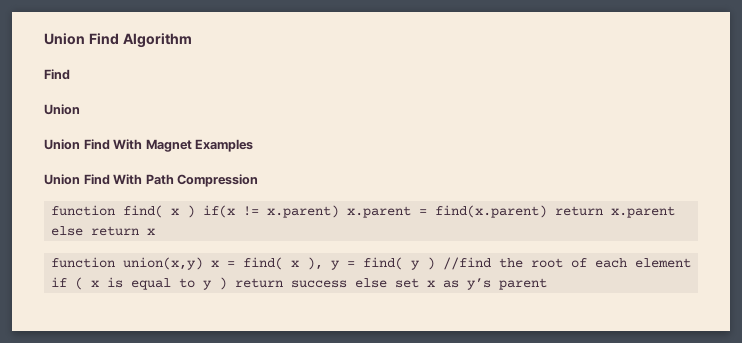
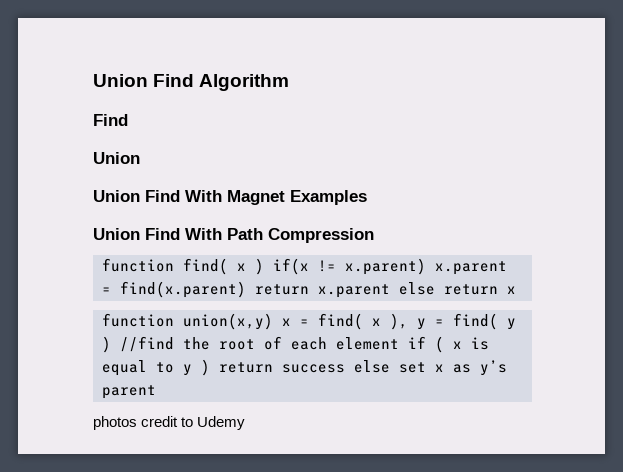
+ photos credit to Udemy

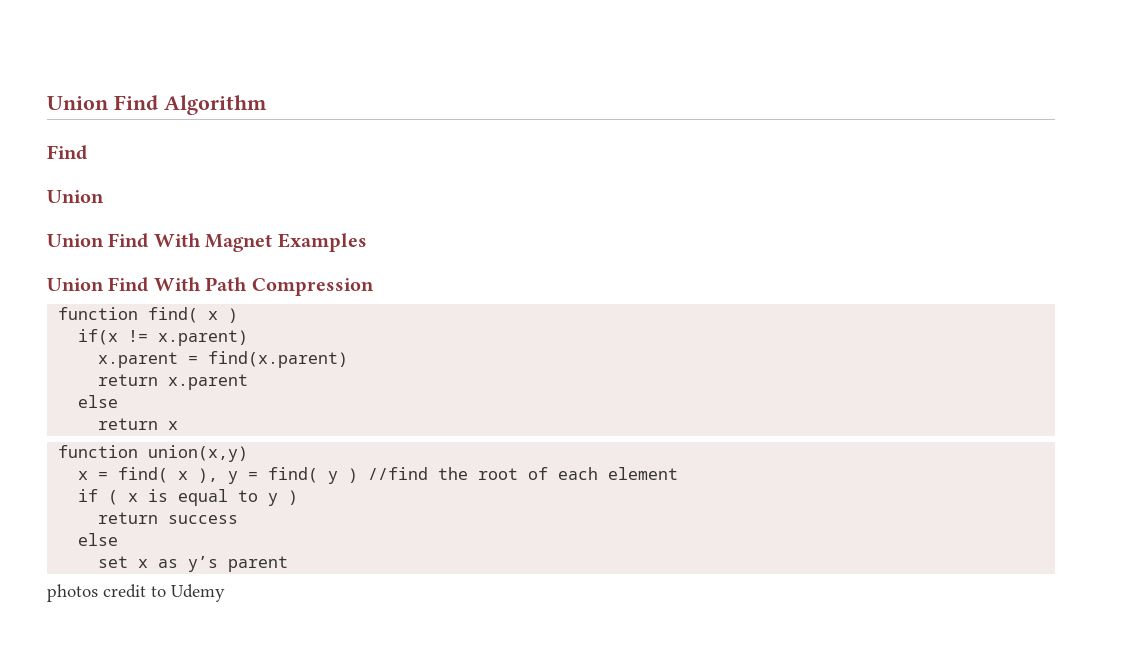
- function find( x ) if(x != x.parent) x.parent = find(x.parent) return x.parent else return x
+ function find( x )
+ if(x != x.parent)
+ x.parent = find(x.parent)
+ return x.parent
+ else
+ return x
- function union(x,y) x = find( x ), y = find( y ) //find the root of each element if ( x is equal to y ) return success else set x as y’s parent
+ function union(x,y)
+ x = find( x ), y = find( y ) //find the root of each element
+ if ( x is equal to y )
+ return success
+ else
+ set x as y’s parent

